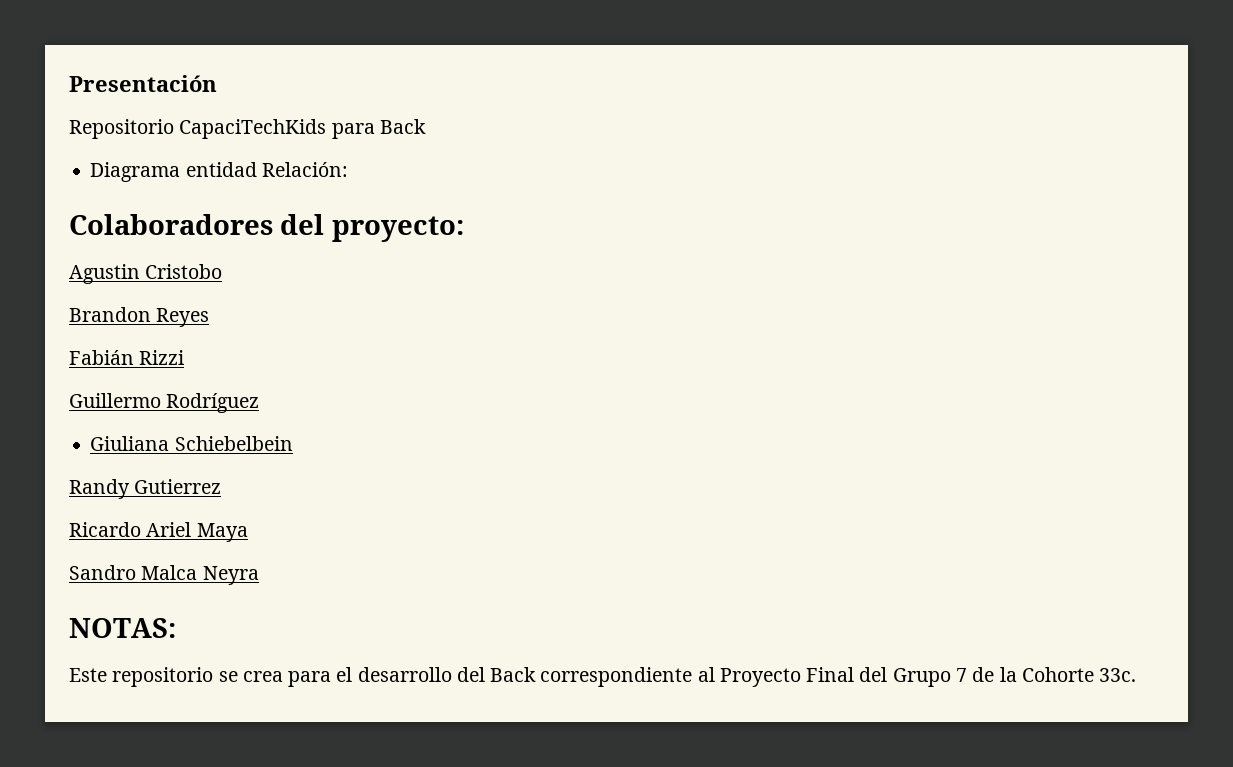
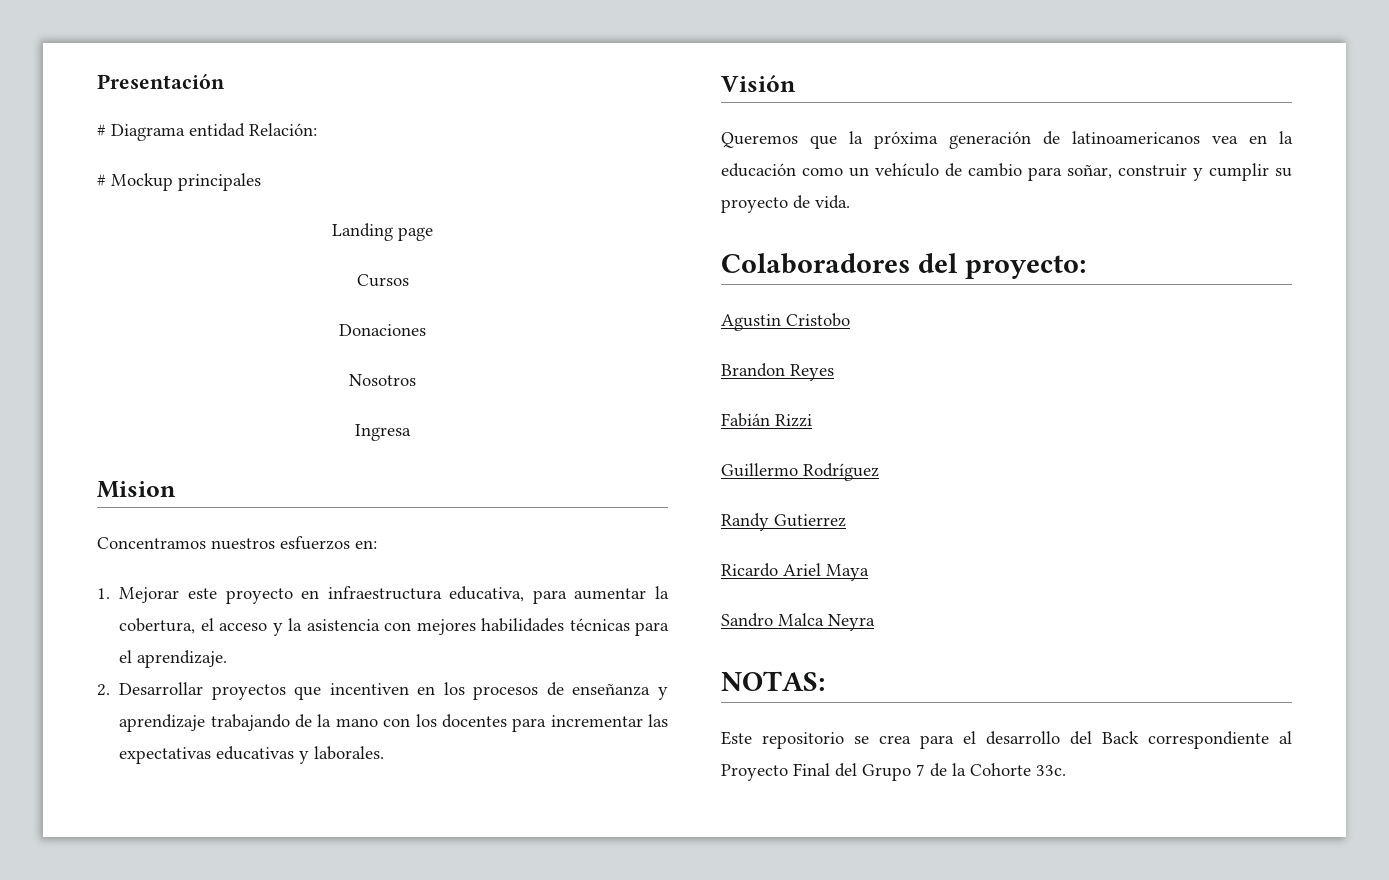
- Repositorio CapaciTechKids para Back
- Diagrama entidad Relación:
+ # Diagrama entidad Relación:
+ # Mockup principales
+ Landing page
+ Cursos
+ Donaciones
+ Nosotros
+ Ingresa
+ Mision
+ Concentramos nuestros esfuerzos en:
+ 1. Mejorar este proyecto en infraestructura educativa, para aumentar la cobertura, el acceso y la asistencia con mejores habilidades técnicas para el aprendizaje.
+ 2. Desarrollar proyectos que incentiven en los procesos de enseñanza y aprendizaje trabajando de la mano con los docentes para incrementar las expectativas educativas y laborales.
+ Visión
+ Queremos que la próxima generación de latinoamericanos vea en la educación como un vehículo de cambio para soñar, construir y cumplir su proyecto de vida.
- Giuliana Schiebelbein

